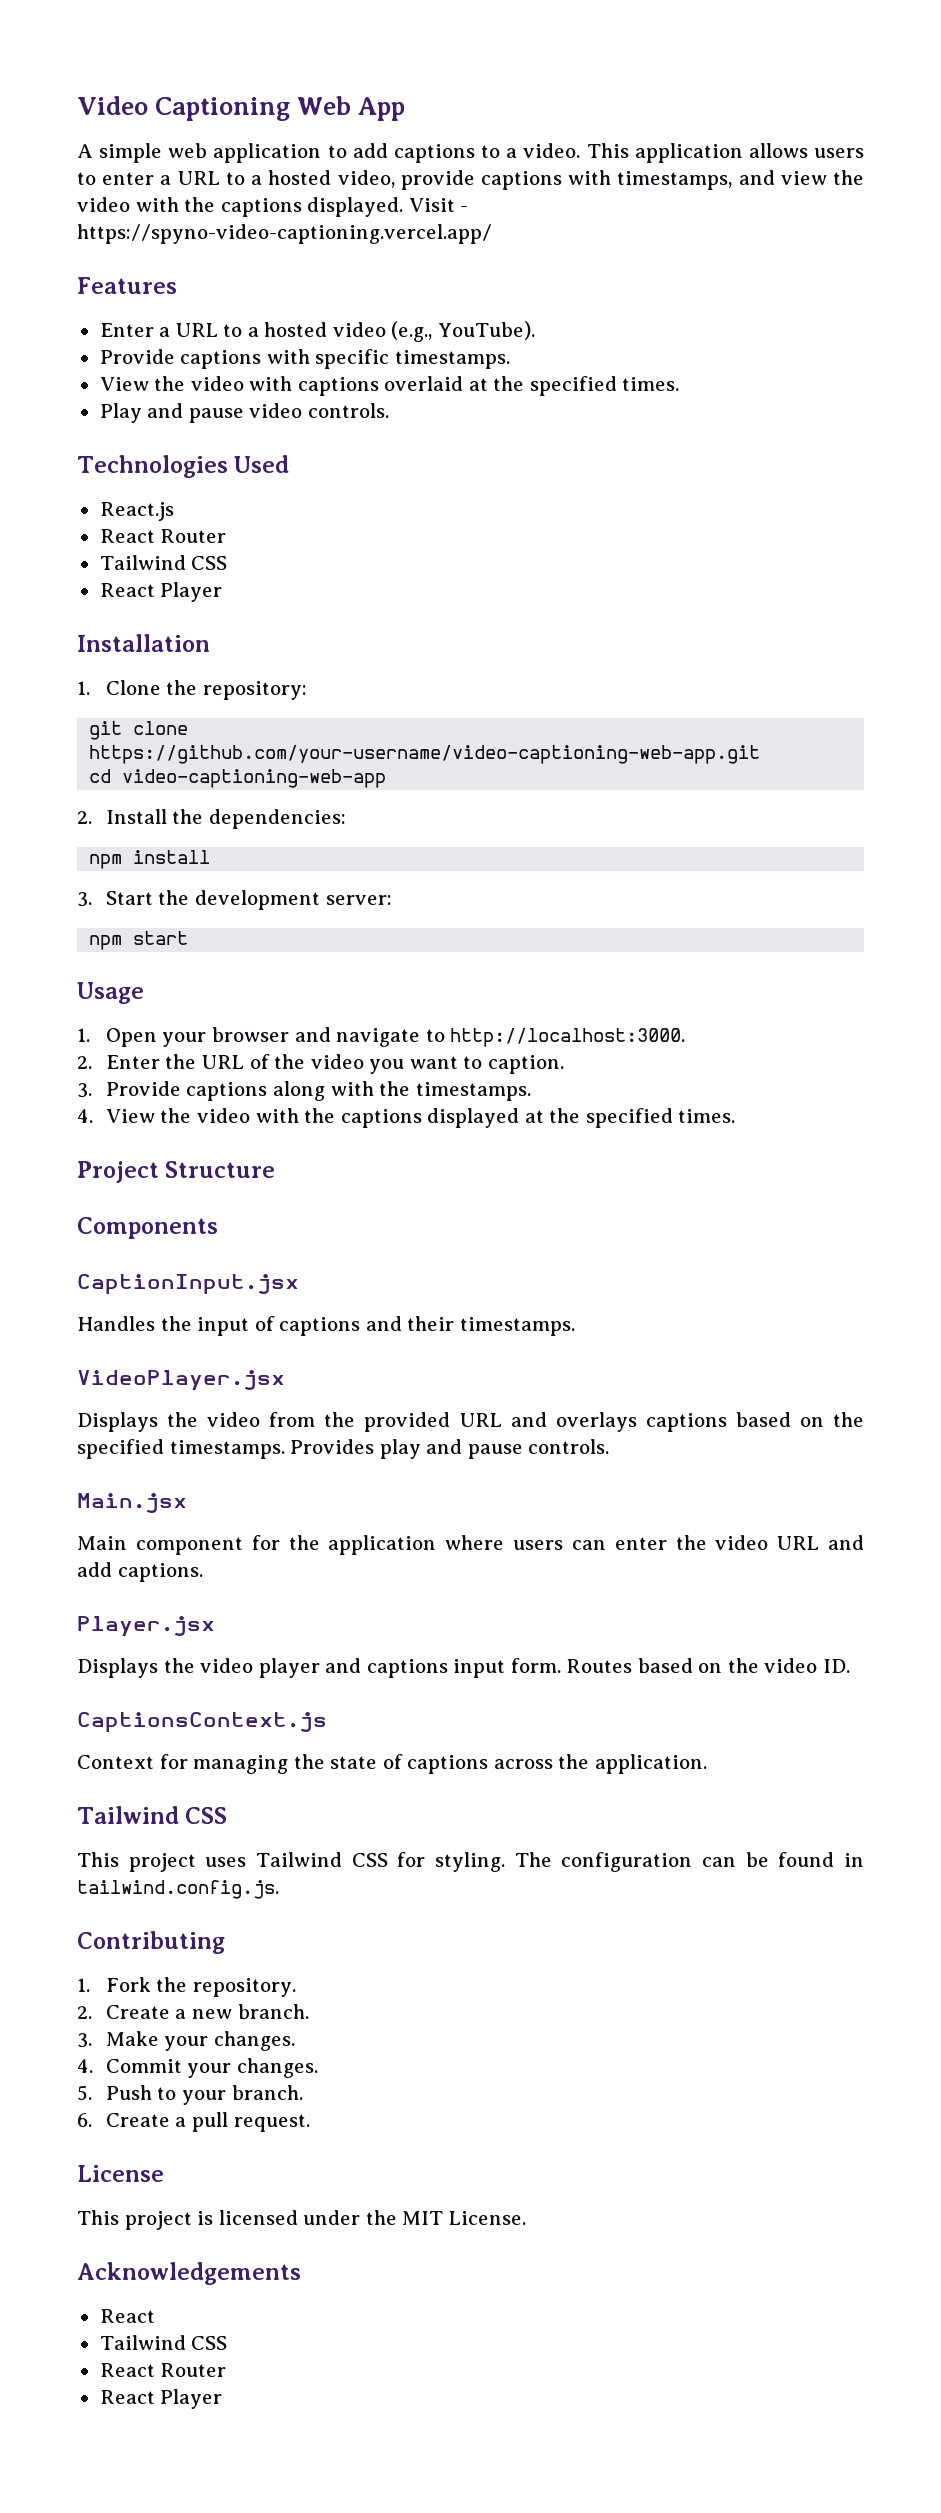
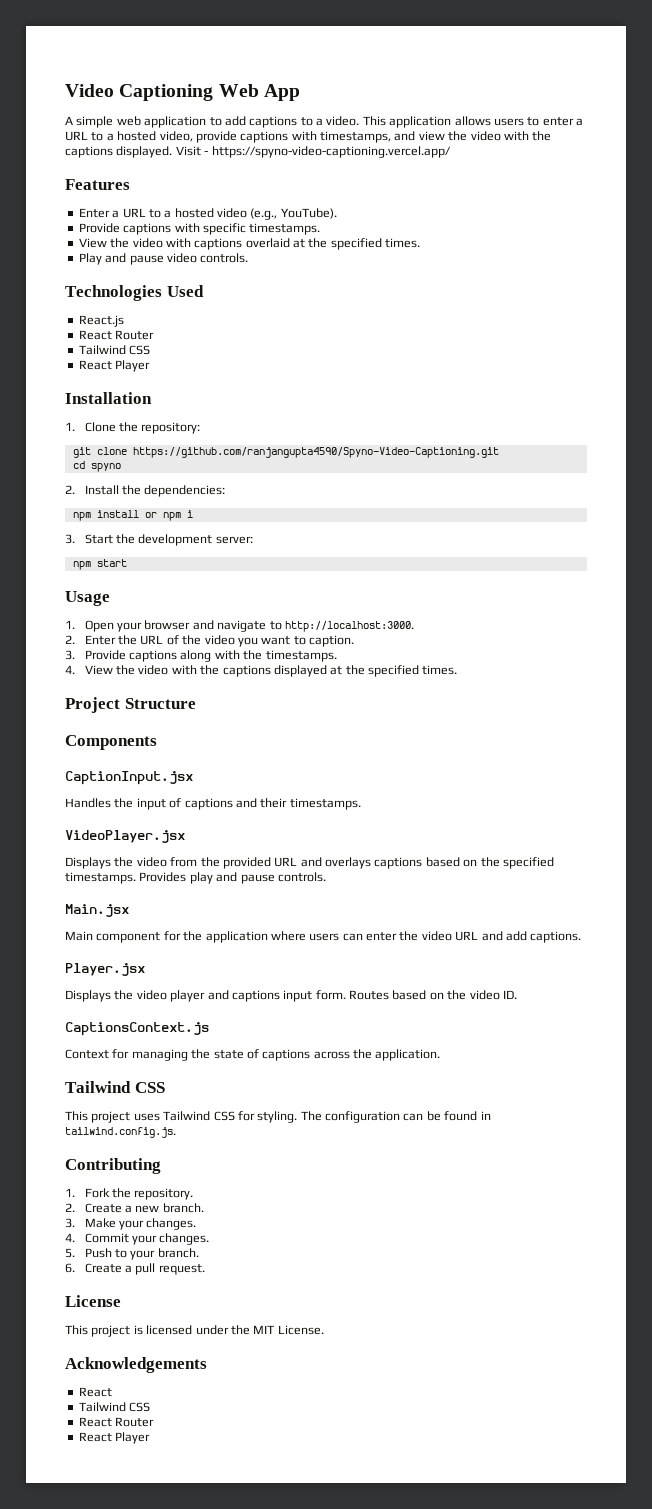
- git clone https://github.com/your-username/video-captioning-web-app.git
+ git clone https://github.com/ranjangupta4590/Spyno-Video-Captioning.git
- cd video-captioning-web-app
+ cd spyno
- npm install
+ npm install or npm i

